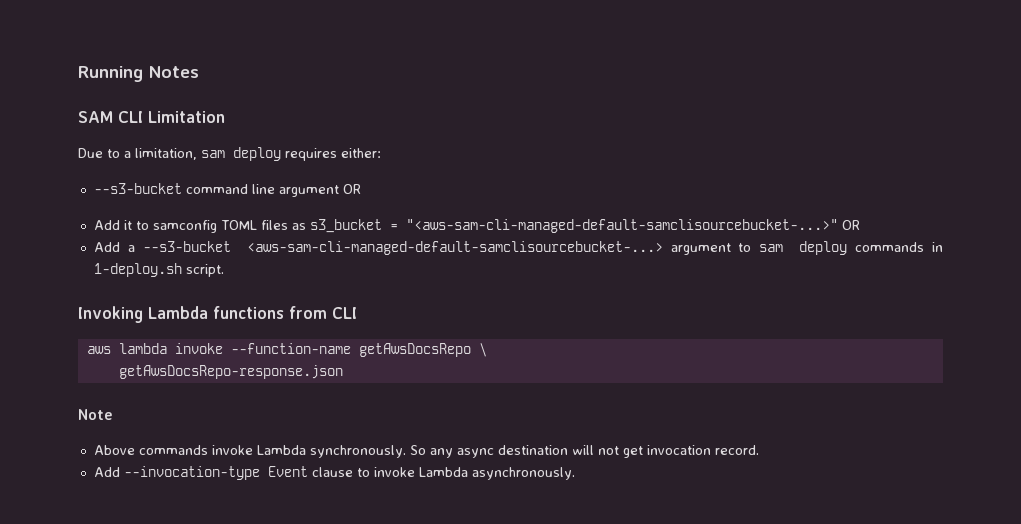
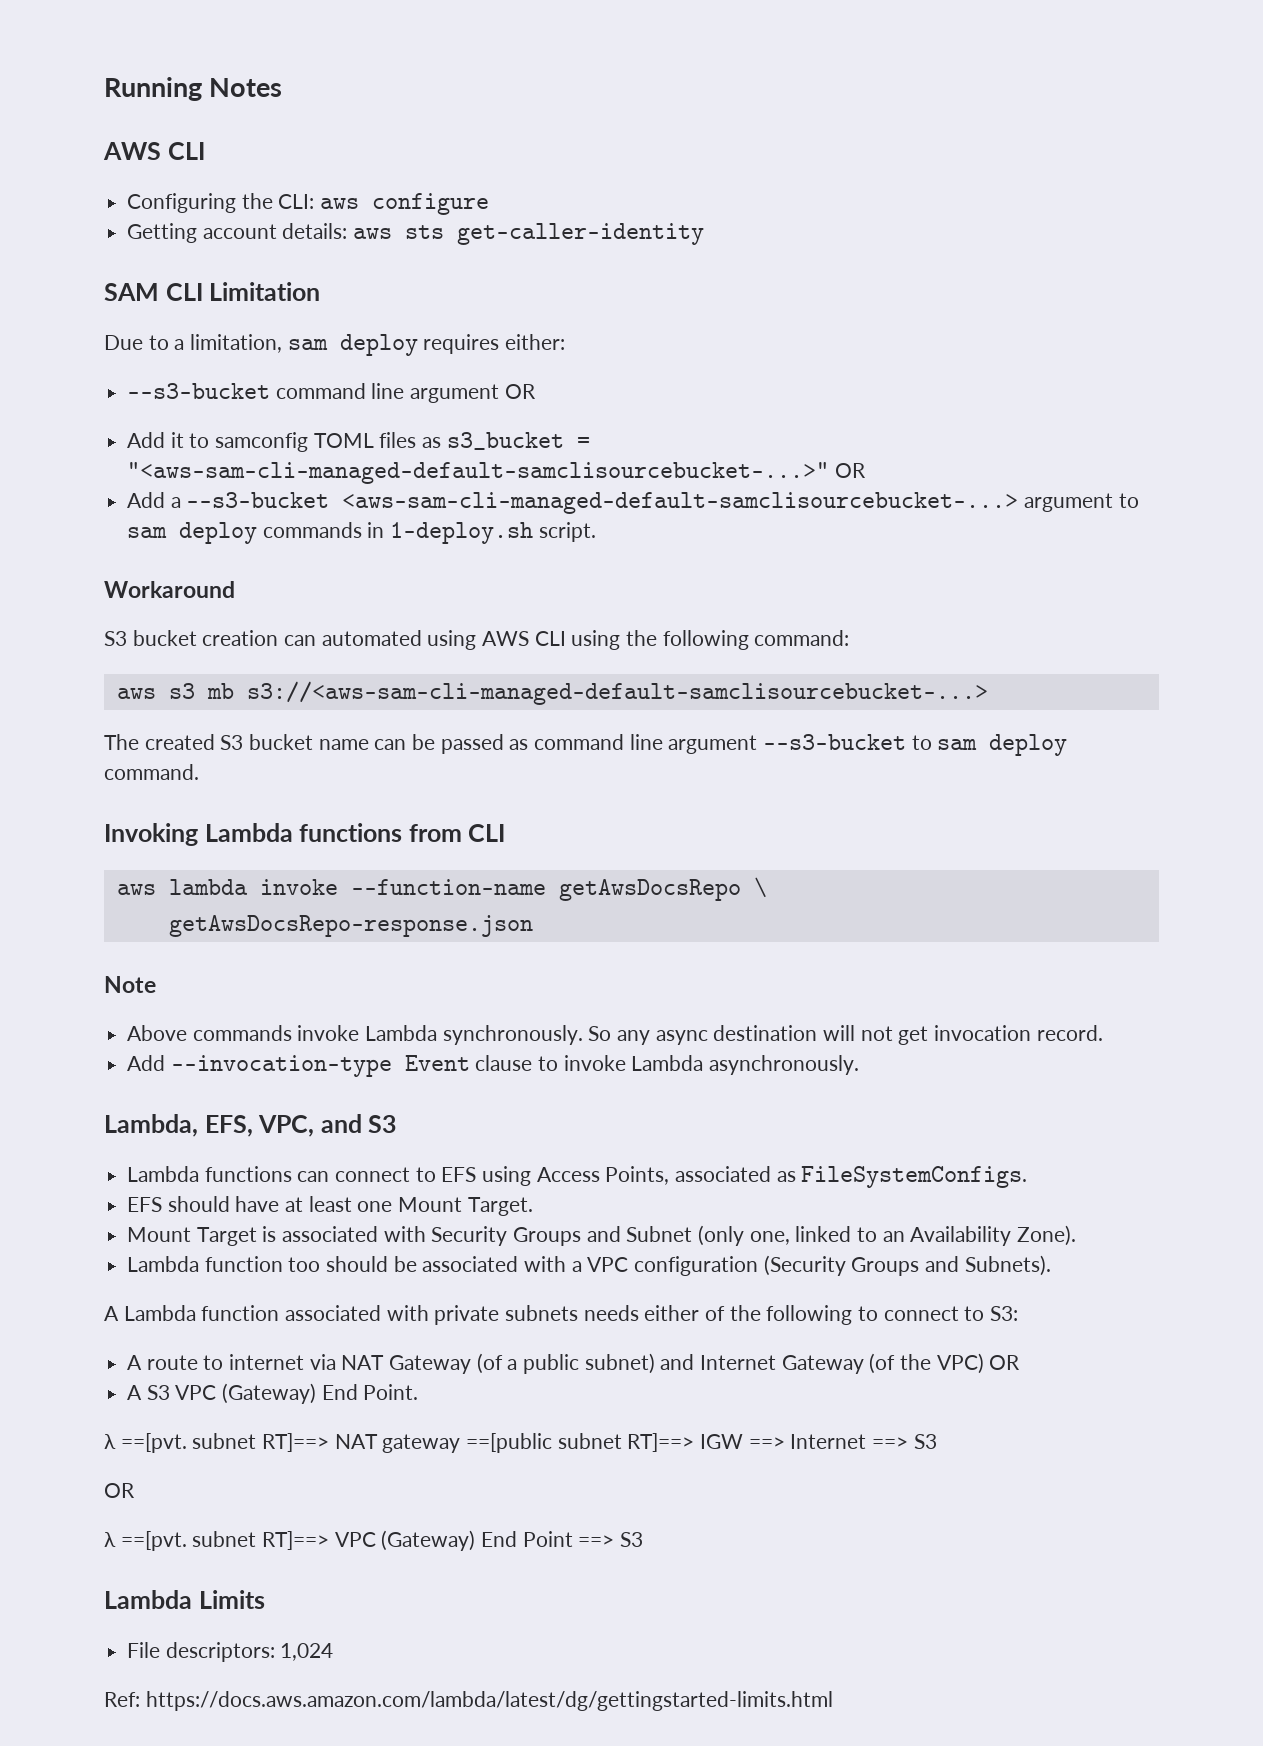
  Running Notes
+ AWS CLI
+ Configuring the CLI: aws configure
+ Getting account details: aws sts get-caller-identity
+ Workaround
+ S3 bucket creation can automated using AWS CLI using the following command:
+ aws s3 mb s3://<aws-sam-cli-managed-default-samclisourcebucket-...>
+ The created S3 bucket name can be passed as command line argument --s3-bucket to sam deploy command.
+ Lambda, EFS, VPC, and S3
+ Lambda functions can connect to EFS using Access Points, associated as FileSystemConfigs.
+ EFS should have at least one Mount Target.
+ Mount Target is associated with Security Groups and Subnet (only one, linked to an Availability Zone).
+ Lambda function too should be associated with a VPC configuration (Security Groups and Subnets).
+ A Lambda function associated with private subnets needs either of the following to connect to S3:
+ A route to internet via NAT Gateway (of a public subnet) and Internet Gateway (of the VPC) OR
+ A S3 VPC (Gateway) End Point.
+ λ ==[pvt. subnet RT]==> NAT gateway ==[public subnet RT]==> IGW ==> Internet ==> S3
+ OR
+ λ ==[pvt. subnet RT]==> VPC (Gateway) End Point ==> S3
+ Lambda Limits
+ File descriptors: 1,024
+ Ref: https://docs.aws.amazon.com/lambda/latest/dg/gettingstarted-limits.html

